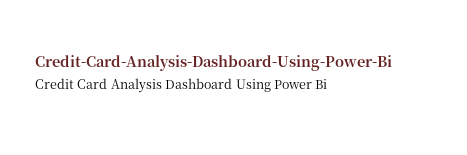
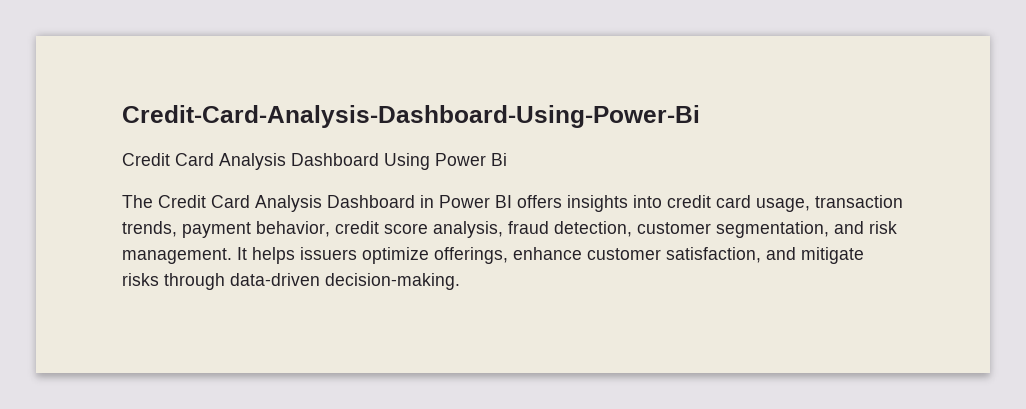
+ The Credit Card Analysis Dashboard in Power BI offers insights into credit card usage, transaction trends, payment behavior, credit score analysis, fraud detection, customer segmentation, and risk management. It helps issuers optimize offerings, enhance customer satisfaction, and mitigate risks through data-driven decision-making.

